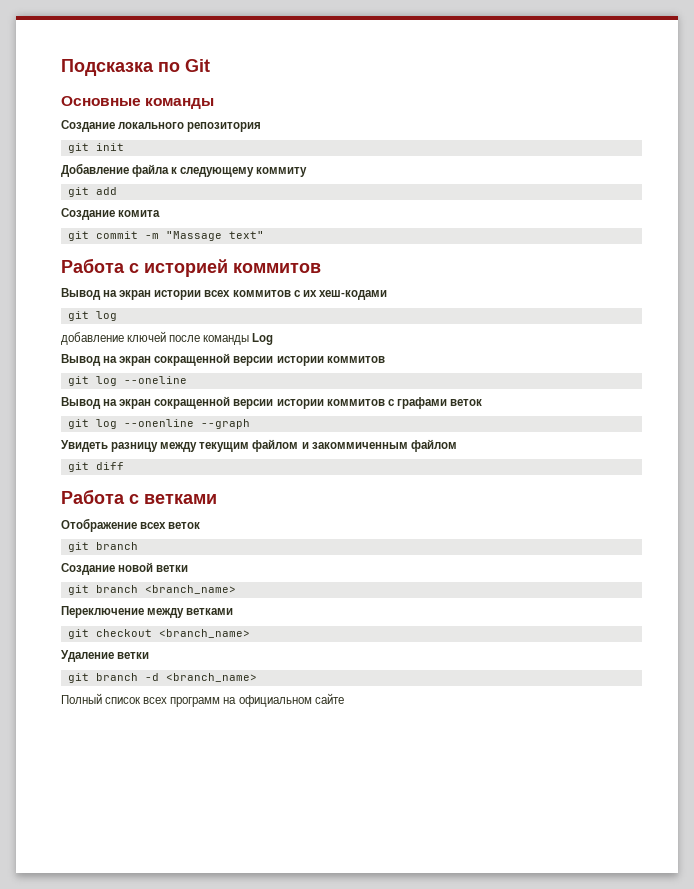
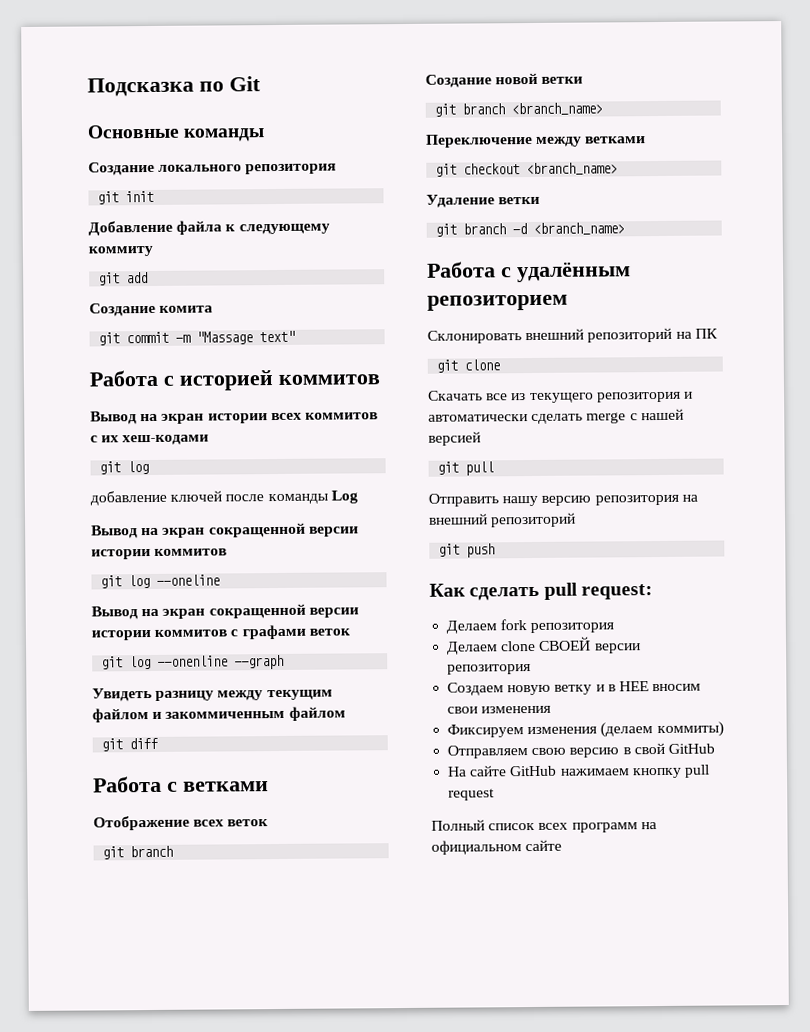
+ Работа с удалённым репозиторием
+ Склонировать внешний репозиторий на ПК
+ git clone
+ Cкачать все из текущего репозитория и автоматически сделать merge с нашей версией
+ git pull
+ Отправить нашу версию репозитория на внешний репозиторий
+ git push
+ Как сделать pull request:
+ Делаем fork репозитория
+ Делаем clone СВОЕЙ версии репозитория
+ Создаем новую ветку и в НЕЕ вносим свои изменения
+ Фиксируем изменения (делаем коммиты)
+ Отправляем свою версию в свой GitHub
+ На сайте GitHub нажимаем кнопку pull request

